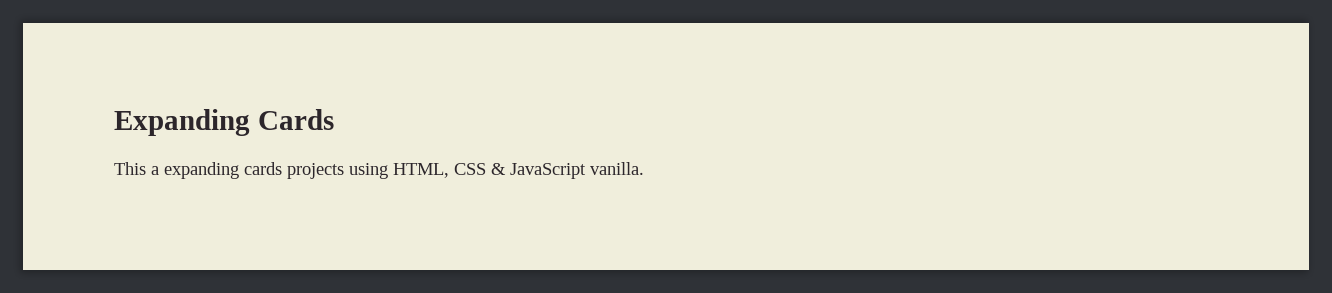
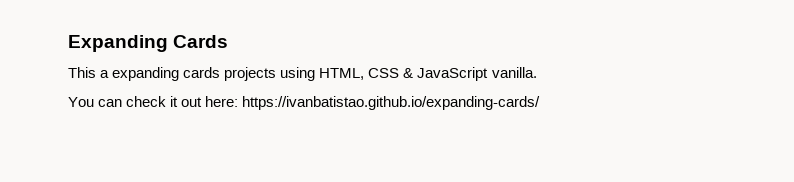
+ You can check it out here: https://ivanbatistao.github.io/expanding-cards/

